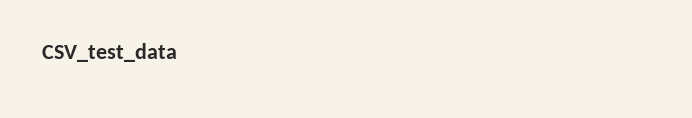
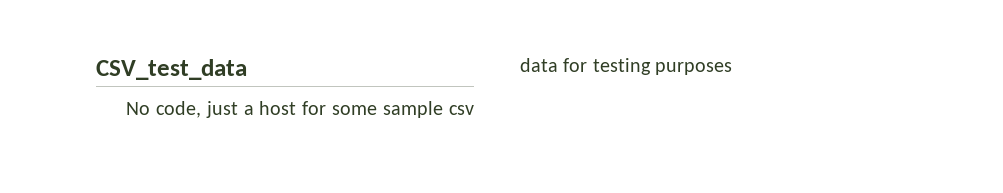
+ No code, just a host for some sample csv data for testing purposes

